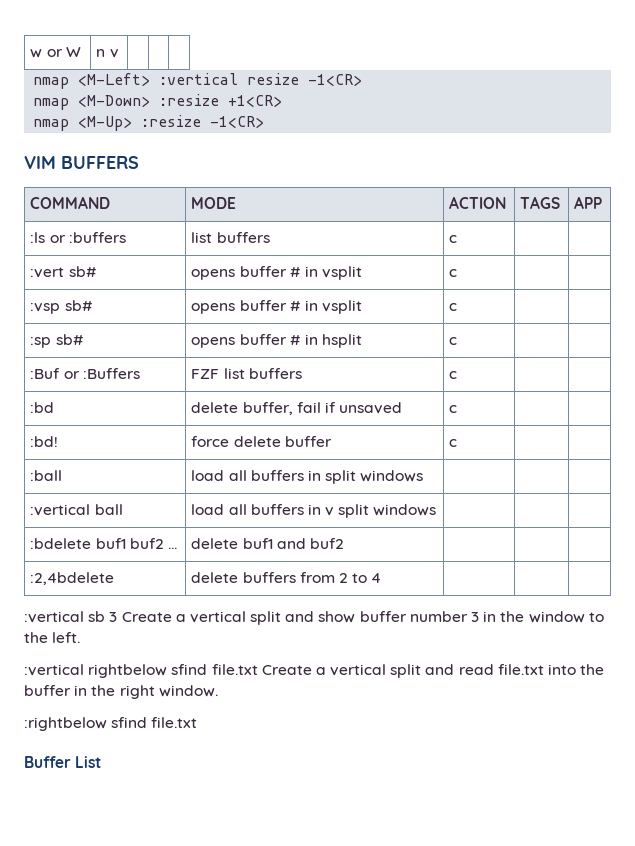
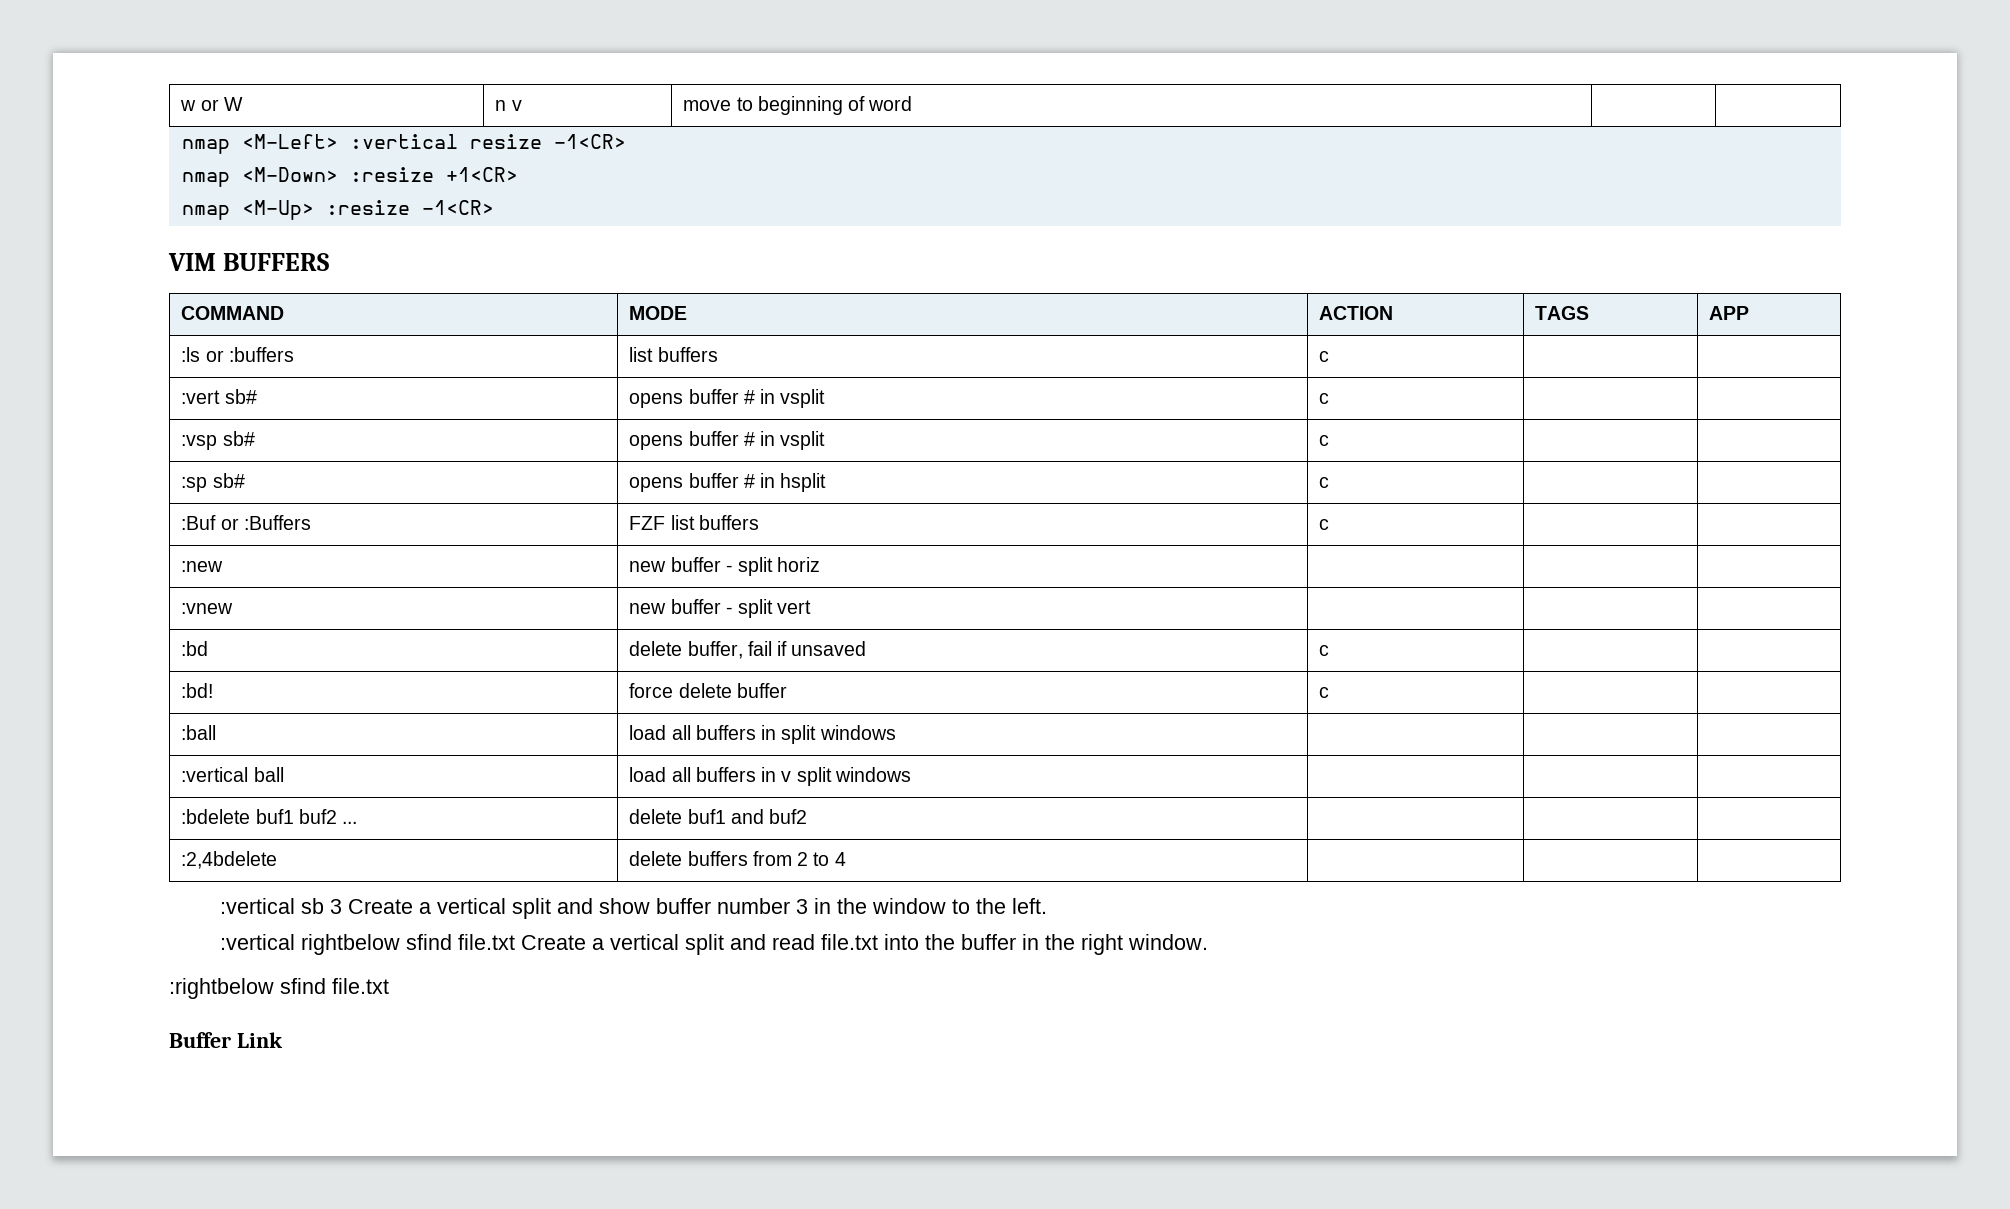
- w or W | n v | | |
+ w or W | n v | move to beginning of word | |
+ :new | new buffer - split horiz | | |
+ :vnew | new buffer - split vert | | |
- Buffer List
+ Buffer Link

